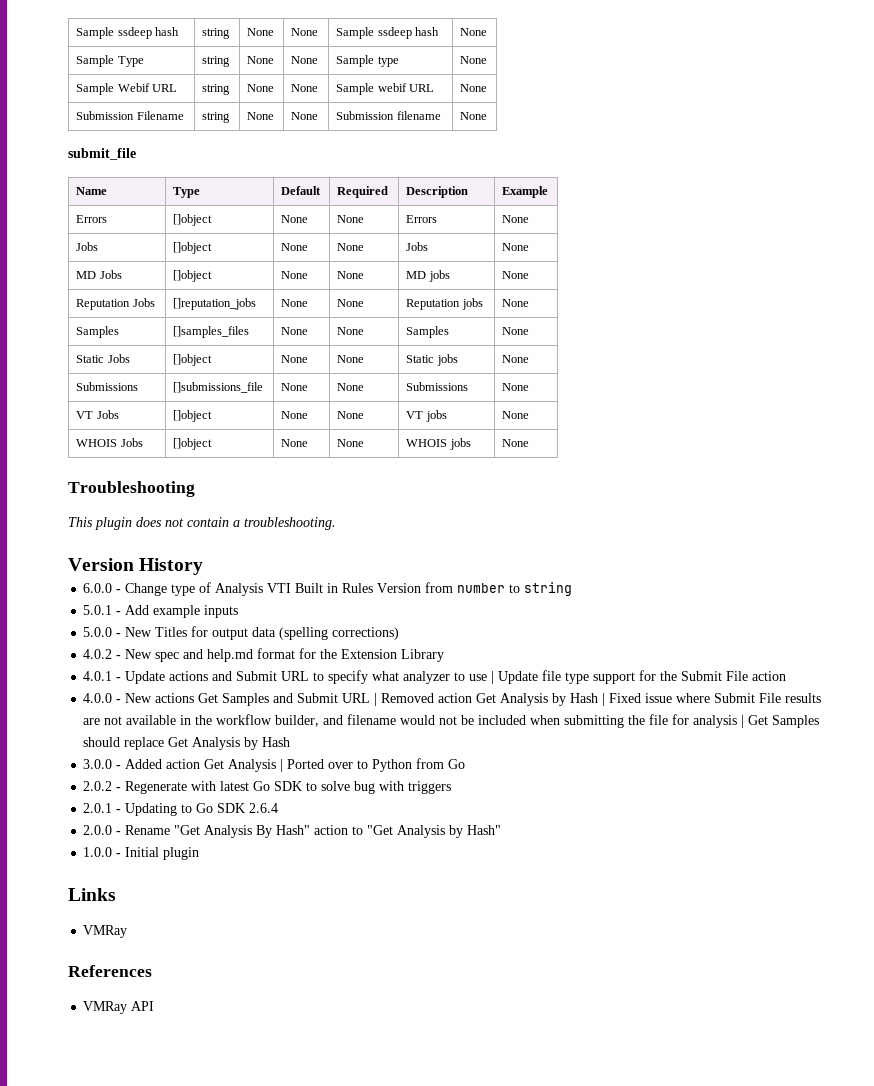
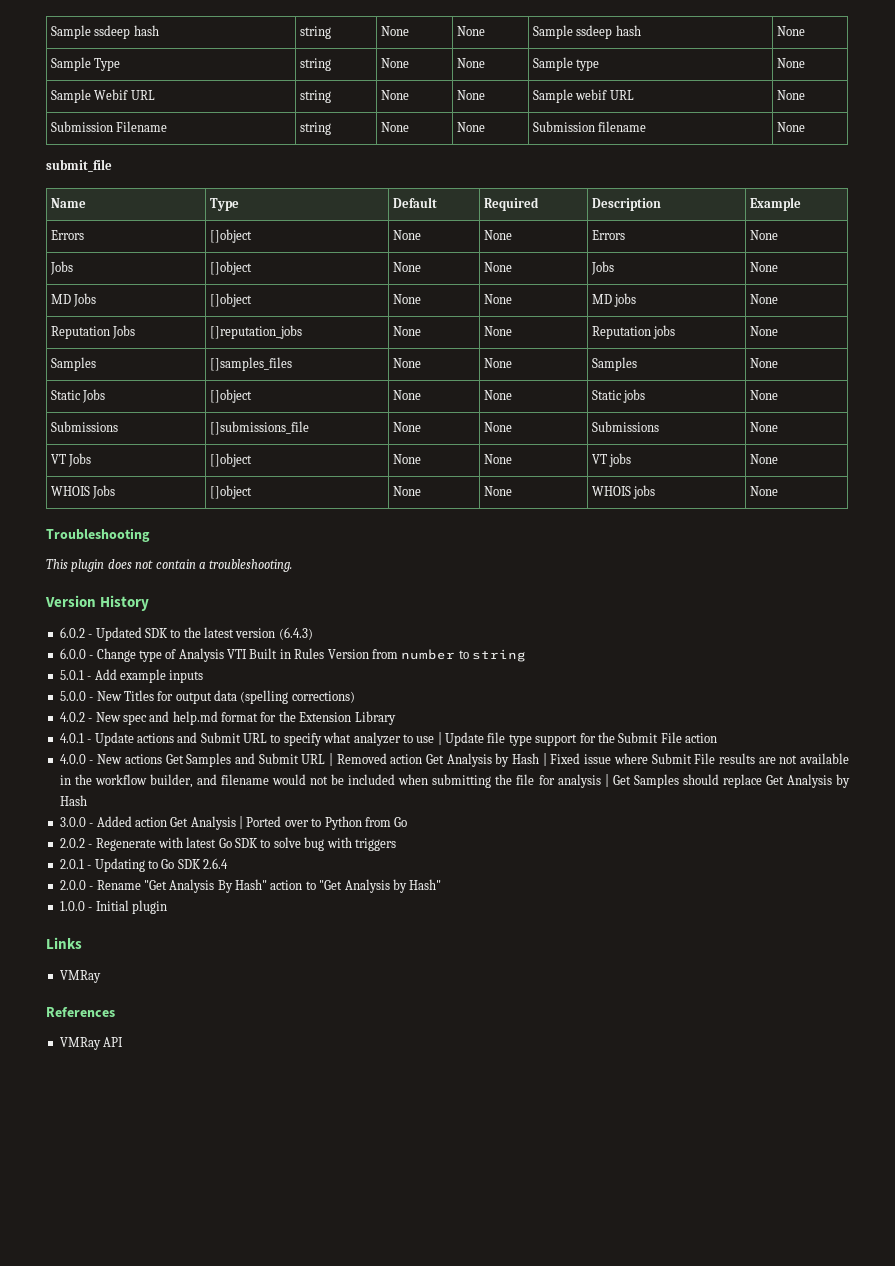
+ 6.0.2 - Updated SDK to the latest version (6.4.3)

